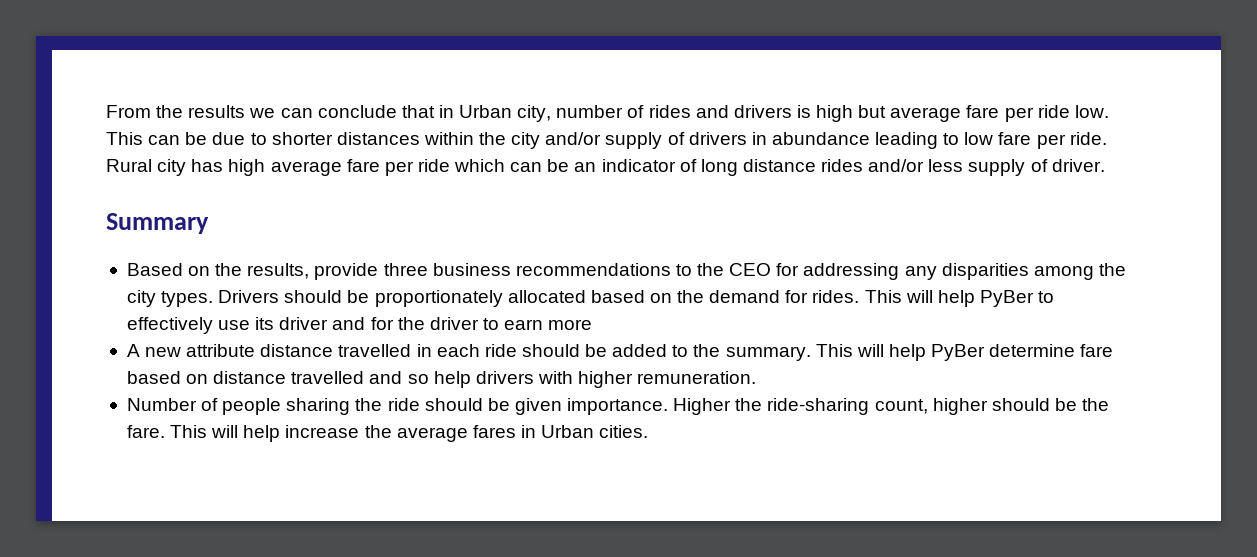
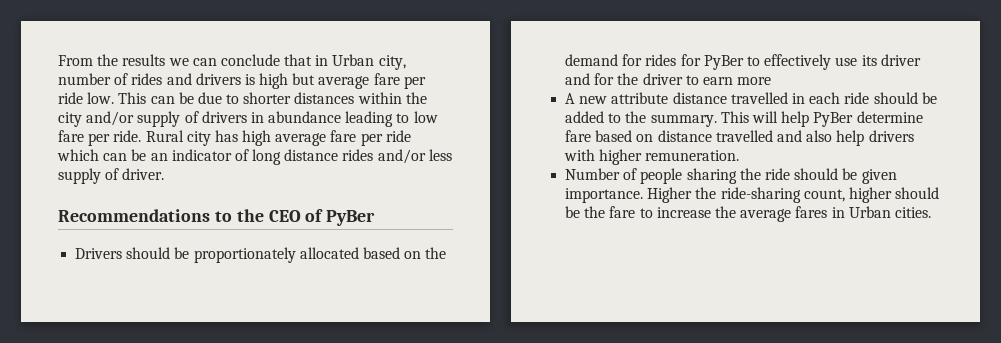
- Summary
- Based on the results, provide three business recommendations to the CEO for addressing any disparities among the city types. Drivers should be proportionately allocated based on the demand for rides. This will help PyBer to effectively use its driver and for the driver to earn more
+ Recommendations to the CEO of PyBer
+ Drivers should be proportionately allocated based on the demand for rides for PyBer to effectively use its driver and for the driver to earn more
- This will help PyBer determine fare based on distance travelled and so help drivers with higher remuneration.
+ This will help PyBer determine fare based on distance travelled and also help drivers with higher remuneration.
- Higher the ride-sharing count, higher should be the fare. This will help increase the average fares in Urban cities.
+ Higher the ride-sharing count, higher should be the fare to increase the average fares in Urban cities.

